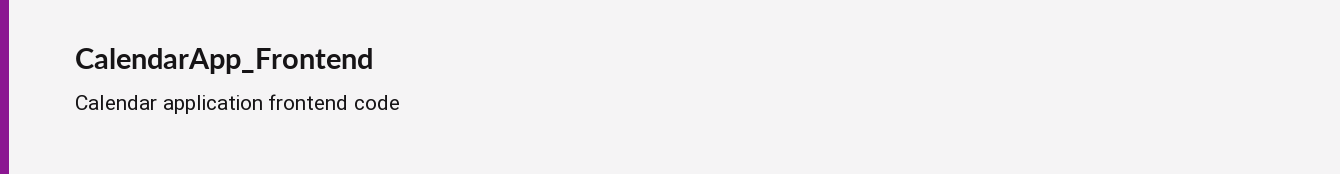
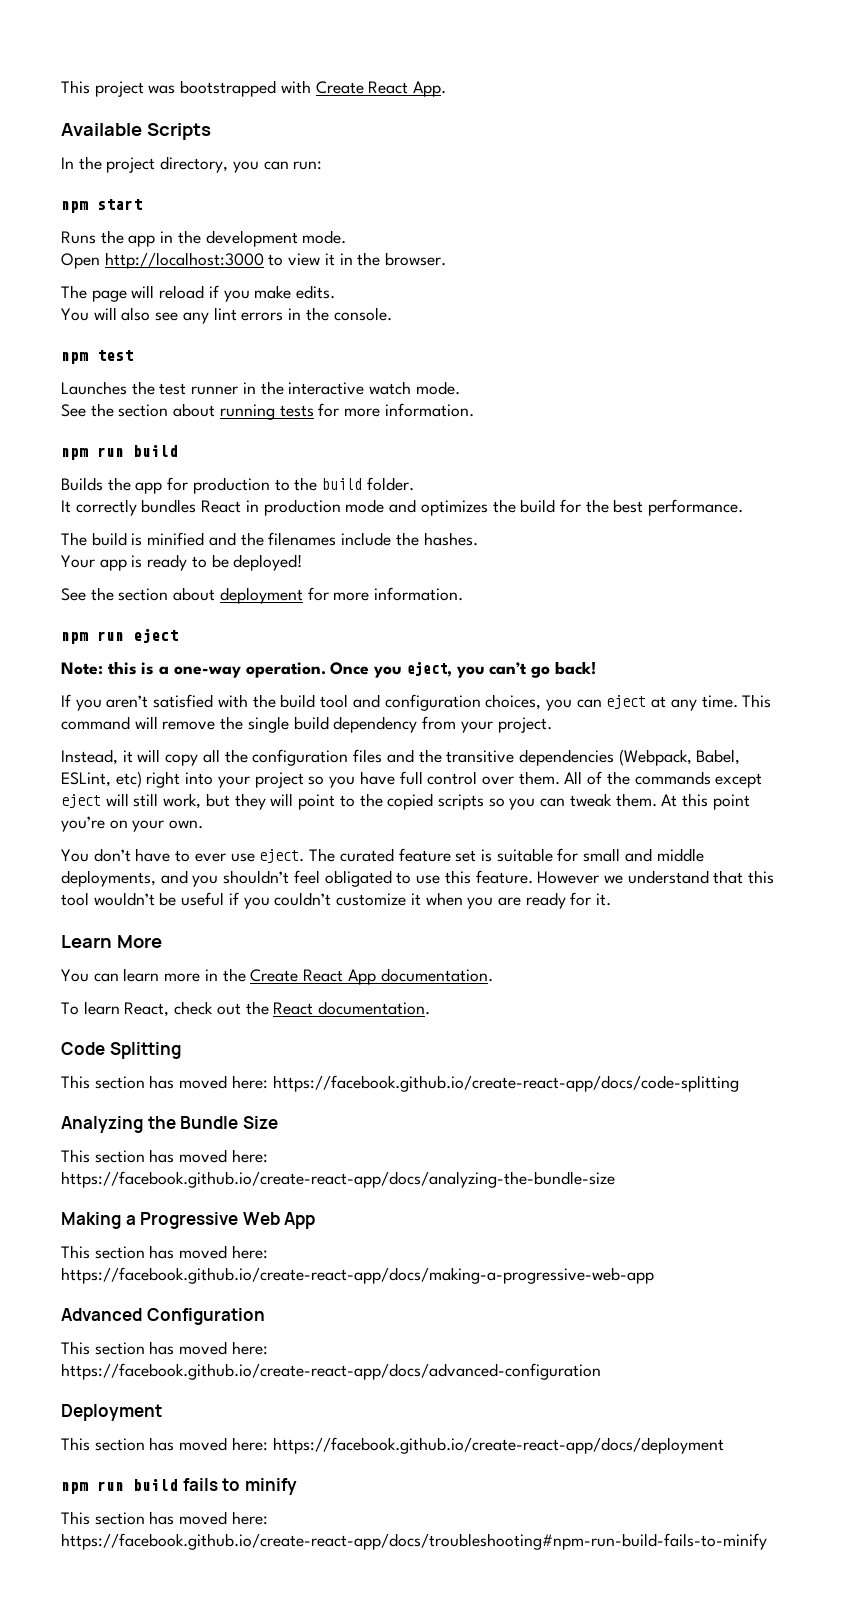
- CalendarApp_Frontend
- Calendar application frontend code
+ This project was bootstrapped with Create React App.
+ Available Scripts
+ In the project directory, you can run:
+ npm start
+ Runs the app in the development mode.
+ Open http://localhost:3000 to view it in the browser.
+ The page will reload if you make edits.
+ You will also see any lint errors in the console.
+ npm test
+ Launches the test runner in the interactive watch mode.
+ See the section about running tests for more information.
+ npm run build
+ Builds the app for production to the build folder.
+ It correctly bundles React in production mode and optimizes the build for the best performance.
+ The build is minified and the filenames include the hashes.
+ Your app is ready to be deployed!
+ See the section about deployment for more information.
+ npm run eject
+ Note: this is a one-way operation. Once you eject, you can’t go back!
+ If you aren’t satisfied with the build tool and configuration choices, you can eject at any time. This command will remove the single build dependency from your project.
+ Instead, it will copy all the configuration files and the transitive dependencies (Webpack, Babel, ESLint, etc) right into your project so you have full control over them. All of the commands except eject will still work, but they will point to the copied scripts so you can tweak them. At this point you’re on your own.
+ You don’t have to ever use eject. The curated feature set is suitable for small and middle deployments, and you shouldn’t feel obligated to use this feature. However we understand that this tool wouldn’t be useful if you couldn’t customize it when you are ready for it.
+ Learn More
+ You can learn more in the Create React App documentation.
+ To learn React, check out the React documentation.
+ Code Splitting
+ This section has moved here: https://facebook.github.io/create-react-app/docs/code-splitting
+ Analyzing the Bundle Size
+ This section has moved here: https://facebook.github.io/create-react-app/docs/analyzing-the-bundle-size
+ Making a Progressive Web App
+ This section has moved here: https://facebook.github.io/create-react-app/docs/making-a-progressive-web-app
+ Advanced Configuration
+ This section has moved here: https://facebook.github.io/create-react-app/docs/advanced-configuration
+ Deployment
+ This section has moved here: https://facebook.github.io/create-react-app/docs/deployment
+ npm run build fails to minify
+ This section has moved here: https://facebook.github.io/create-react-app/docs/troubleshooting#npm-run-build-fails-to-minify

